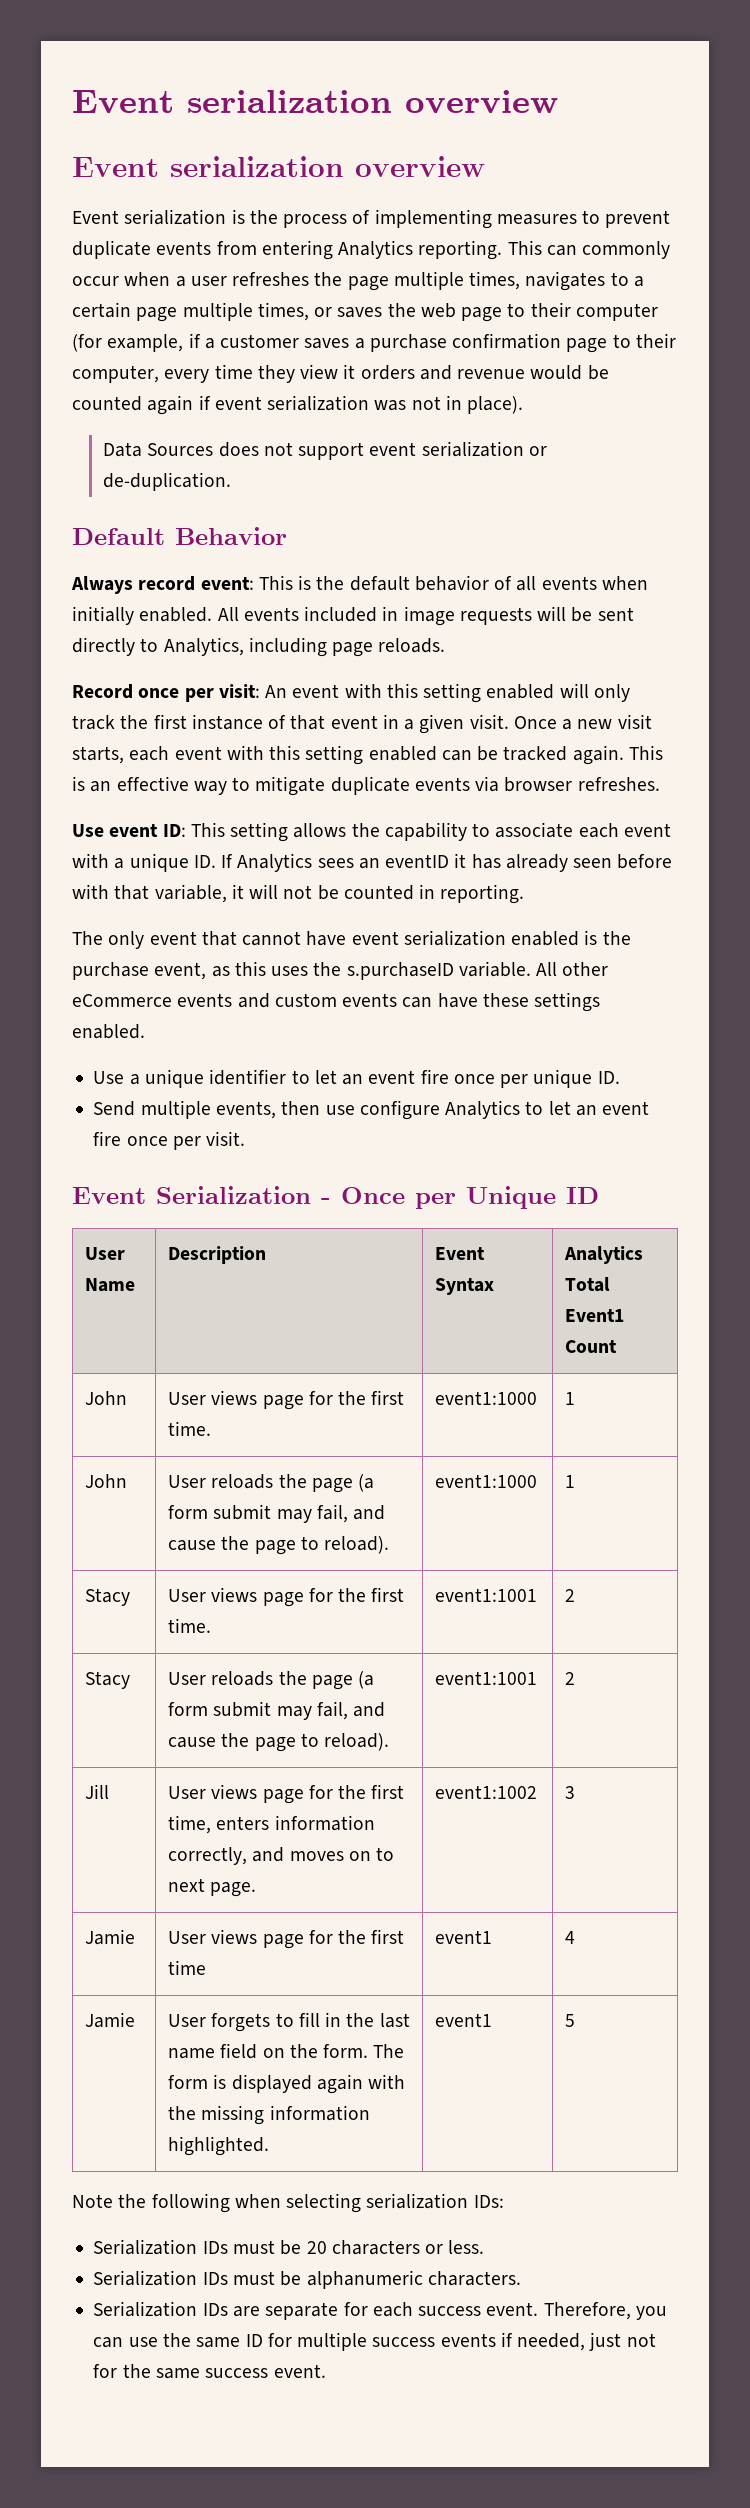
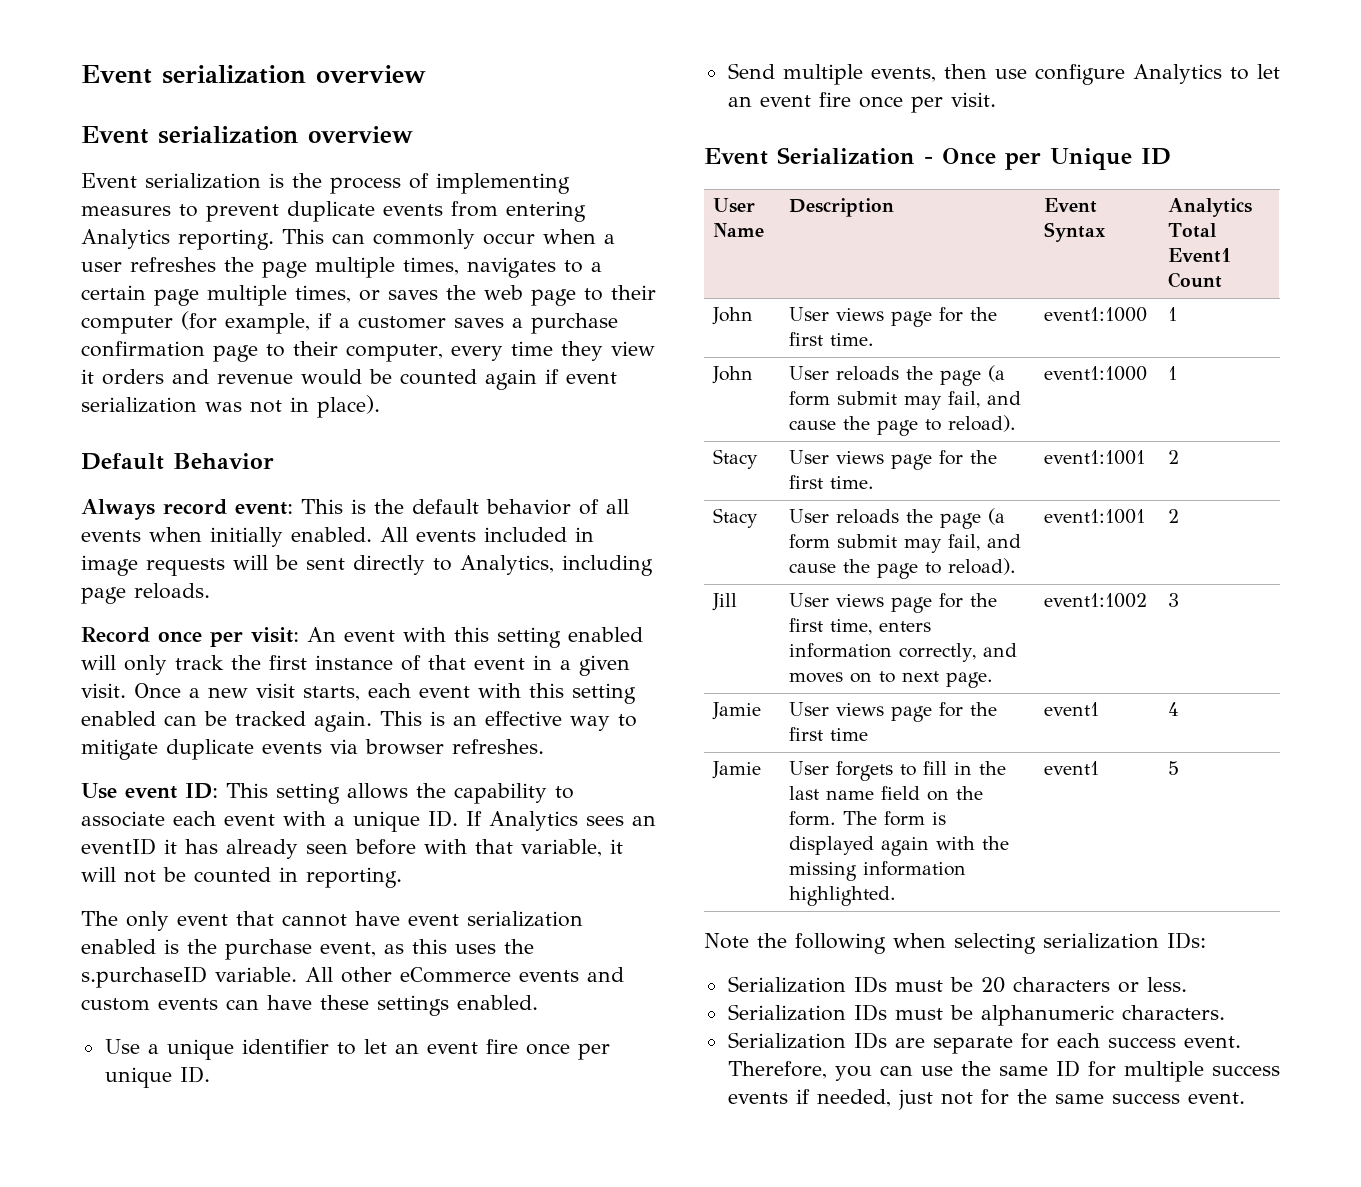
- Data Sources does not support event serialization or de-duplication.

